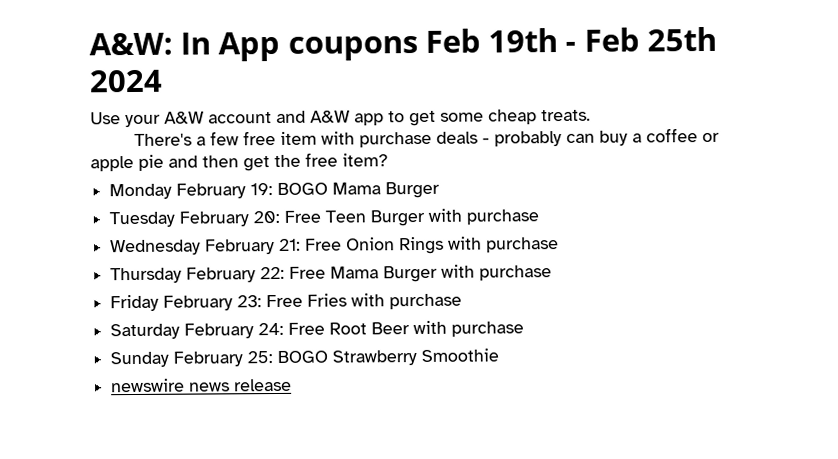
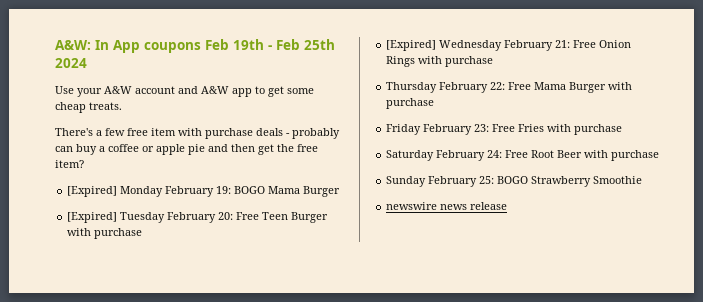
- Monday February 19: BOGO Mama Burger
+ [Expired] Monday February 19: BOGO Mama Burger
- Tuesday February 20: Free Teen Burger with purchase
+ [Expired] Tuesday February 20: Free Teen Burger with purchase
- Wednesday February 21: Free Onion Rings with purchase
+ [Expired] Wednesday February 21: Free Onion Rings with purchase

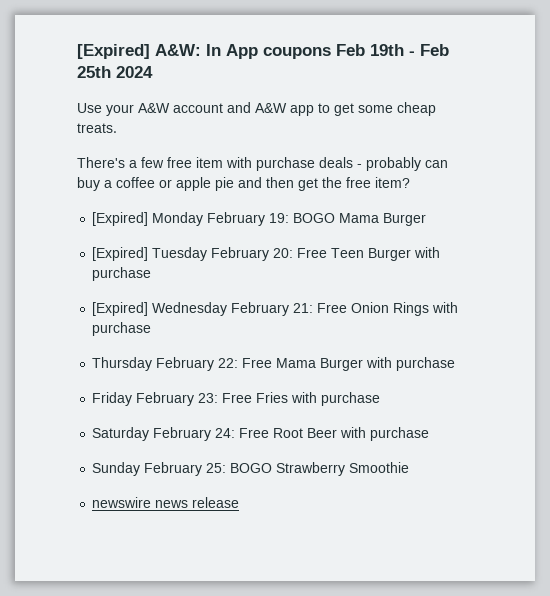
- A&W: In App coupons Feb 19th - Feb 25th 2024
+ [Expired] A&W: In App coupons Feb 19th - Feb 25th 2024

